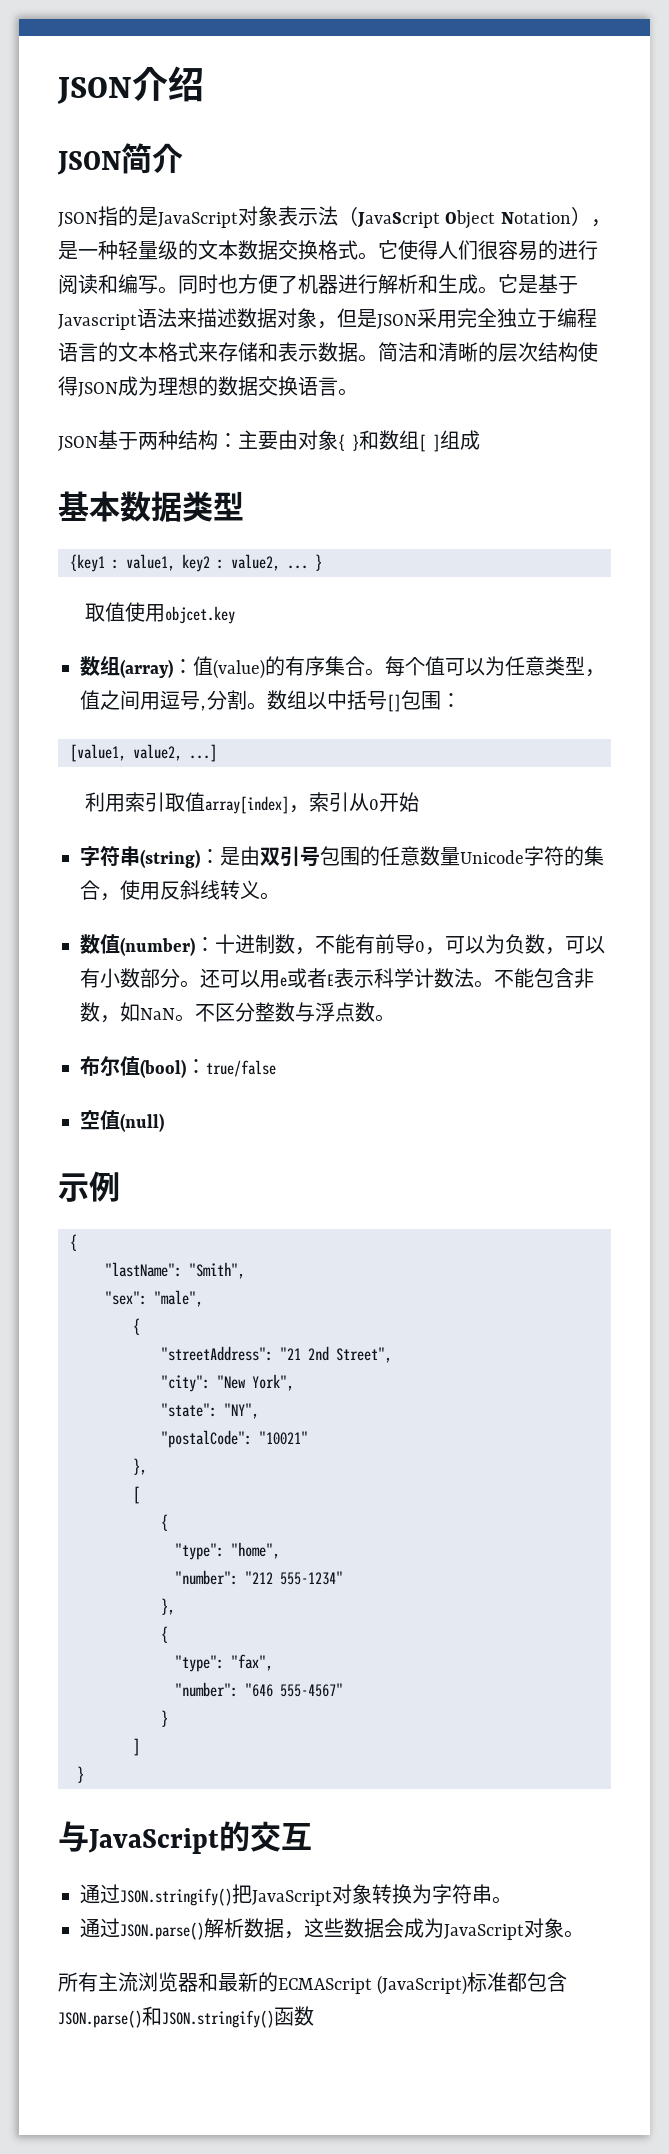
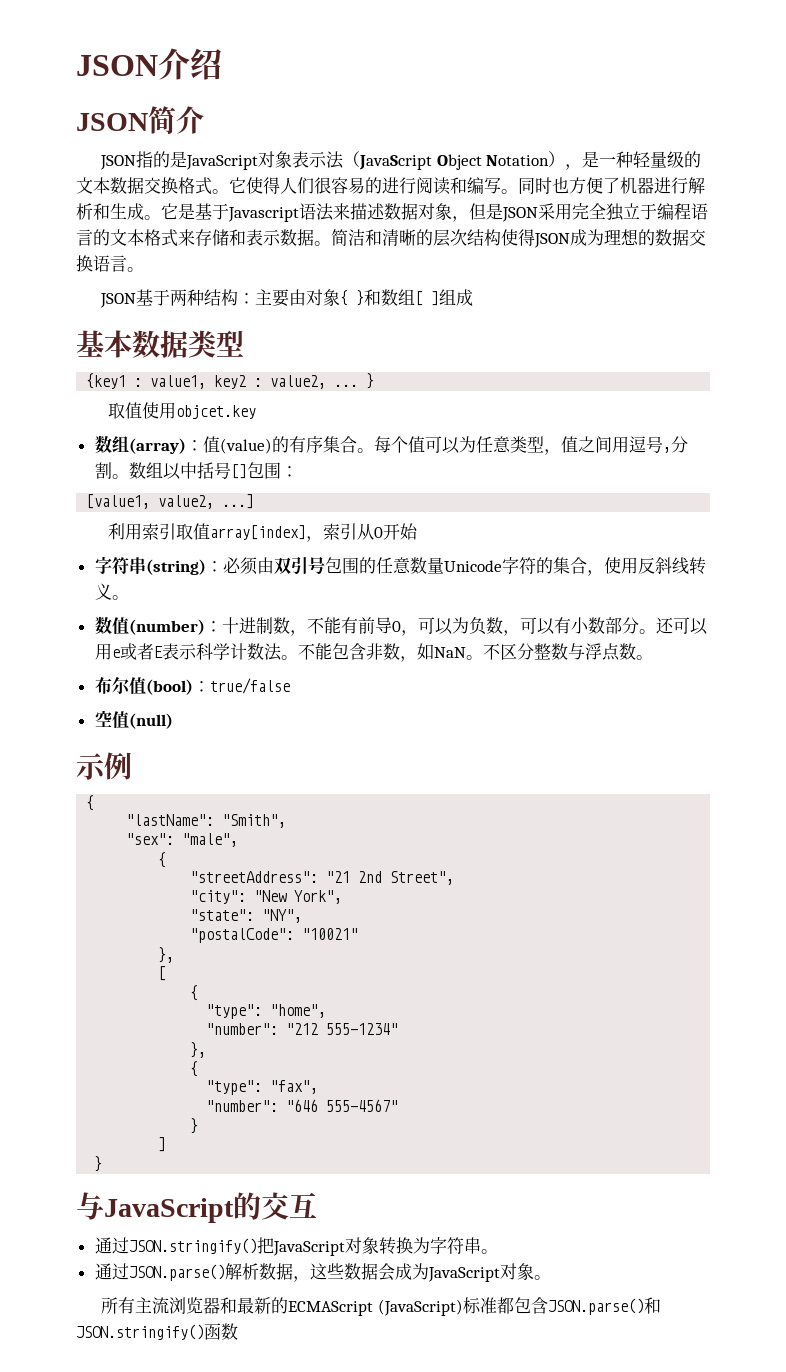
- 字符串(string)：是由双引号包围的任意数量Unicode字符的集合，使用反斜线转义。
+ 字符串(string)：必须由双引号包围的任意数量Unicode字符的集合，使用反斜线转义。

